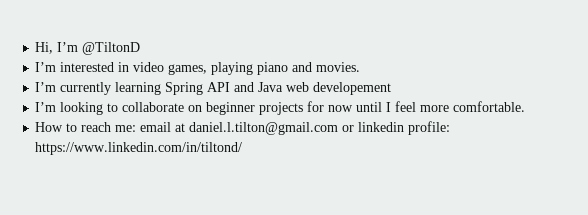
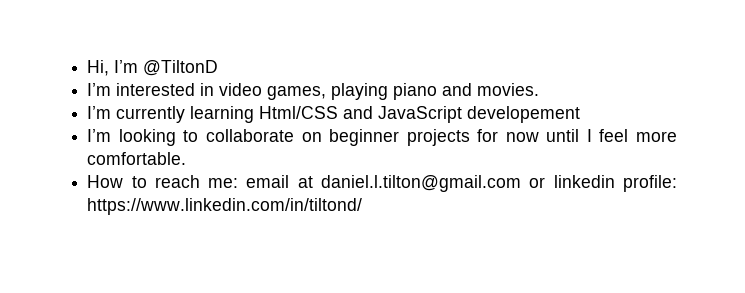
- I’m currently learning Spring API and Java web developement
+ I’m currently learning Html/CSS and JavaScript developement

